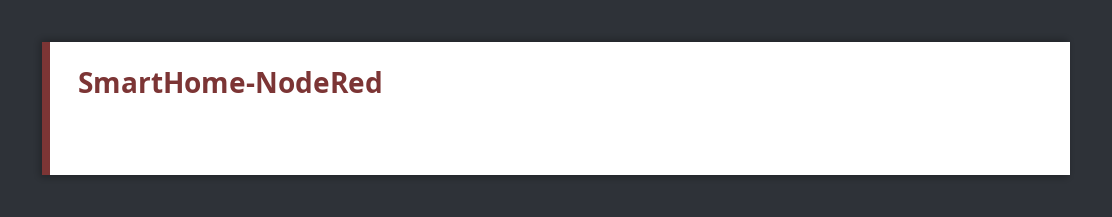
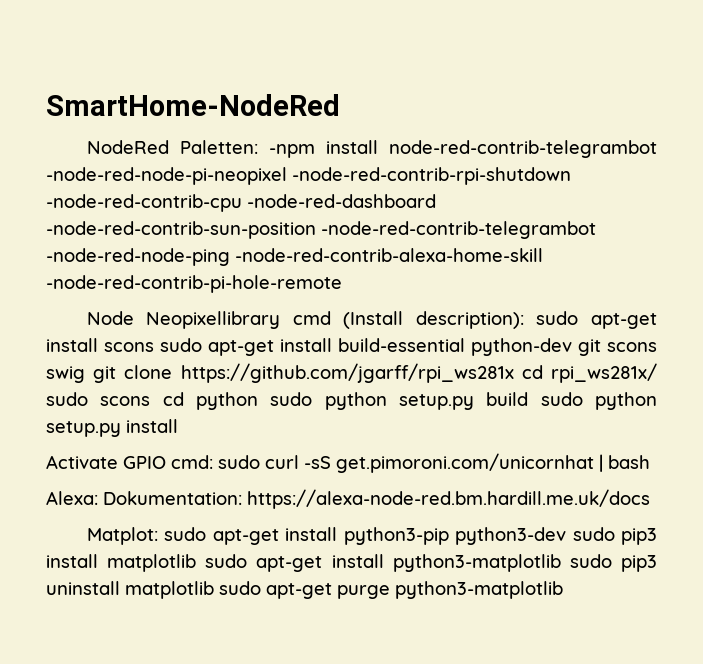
+ NodeRed Paletten: -npm install node-red-contrib-telegrambot -node-red-node-pi-neopixel -node-red-contrib-rpi-shutdown -node-red-contrib-cpu -node-red-dashboard -node-red-contrib-sun-position -node-red-contrib-telegrambot -node-red-node-ping -node-red-contrib-alexa-home-skill -node-red-contrib-pi-hole-remote
+ Node Neopixellibrary cmd (Install description): sudo apt-get install scons sudo apt-get install build-essential python-dev git scons swig git clone https://github.com/jgarff/rpi_ws281x cd rpi_ws281x/ sudo scons cd python sudo python setup.py build sudo python setup.py install
+ Activate GPIO cmd: sudo curl -sS get.pimoroni.com/unicornhat | bash
+ Alexa: Dokumentation: https://alexa-node-red.bm.hardill.me.uk/docs
+ Matplot: sudo apt-get install python3-pip python3-dev sudo pip3 install matplotlib sudo apt-get install python3-matplotlib sudo pip3 uninstall matplotlib sudo apt-get purge python3-matplotlib

